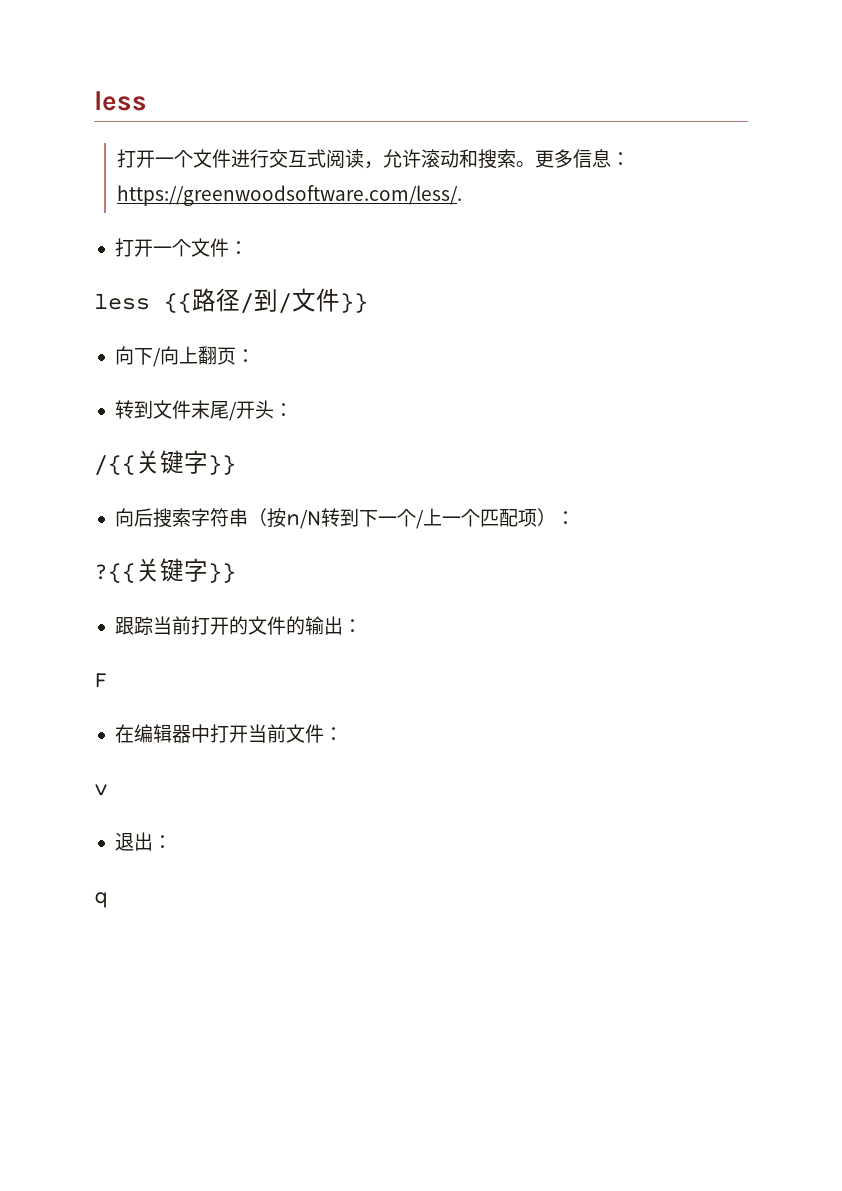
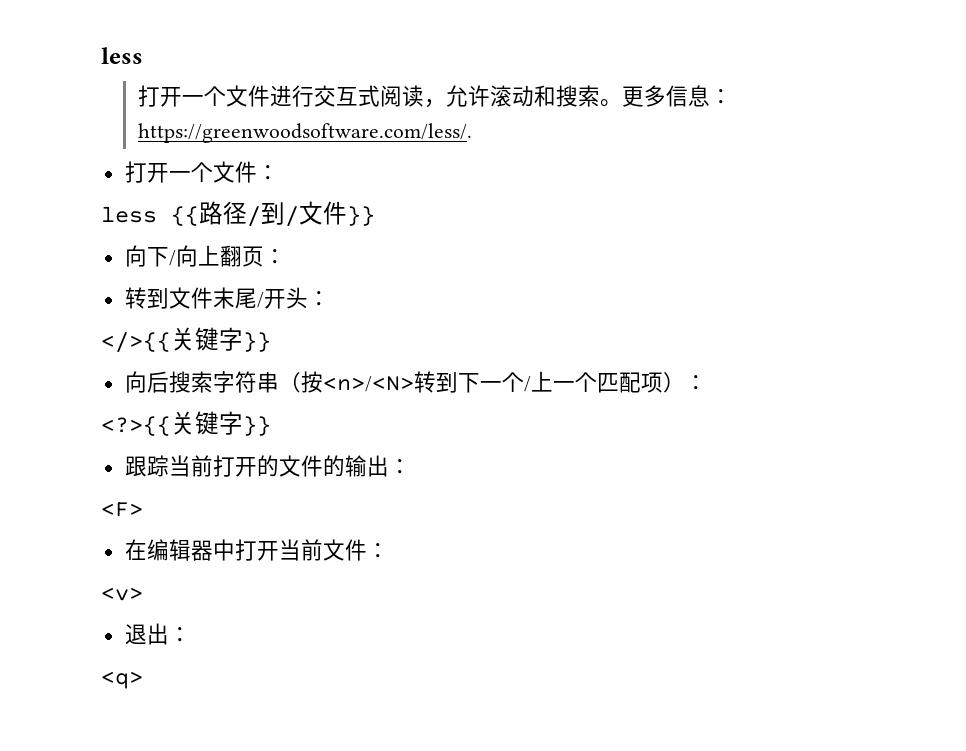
- /{{关键字}}
+ </>{{关键字}}
- 向后搜索字符串（按n/N转到下一个/上一个匹配项）：
+ 向后搜索字符串（按<n>/<N>转到下一个/上一个匹配项）：
- ?{{关键字}}
+ <?>{{关键字}}
- F
+ <F>
- v
+ <v>
- q
+ <q>

